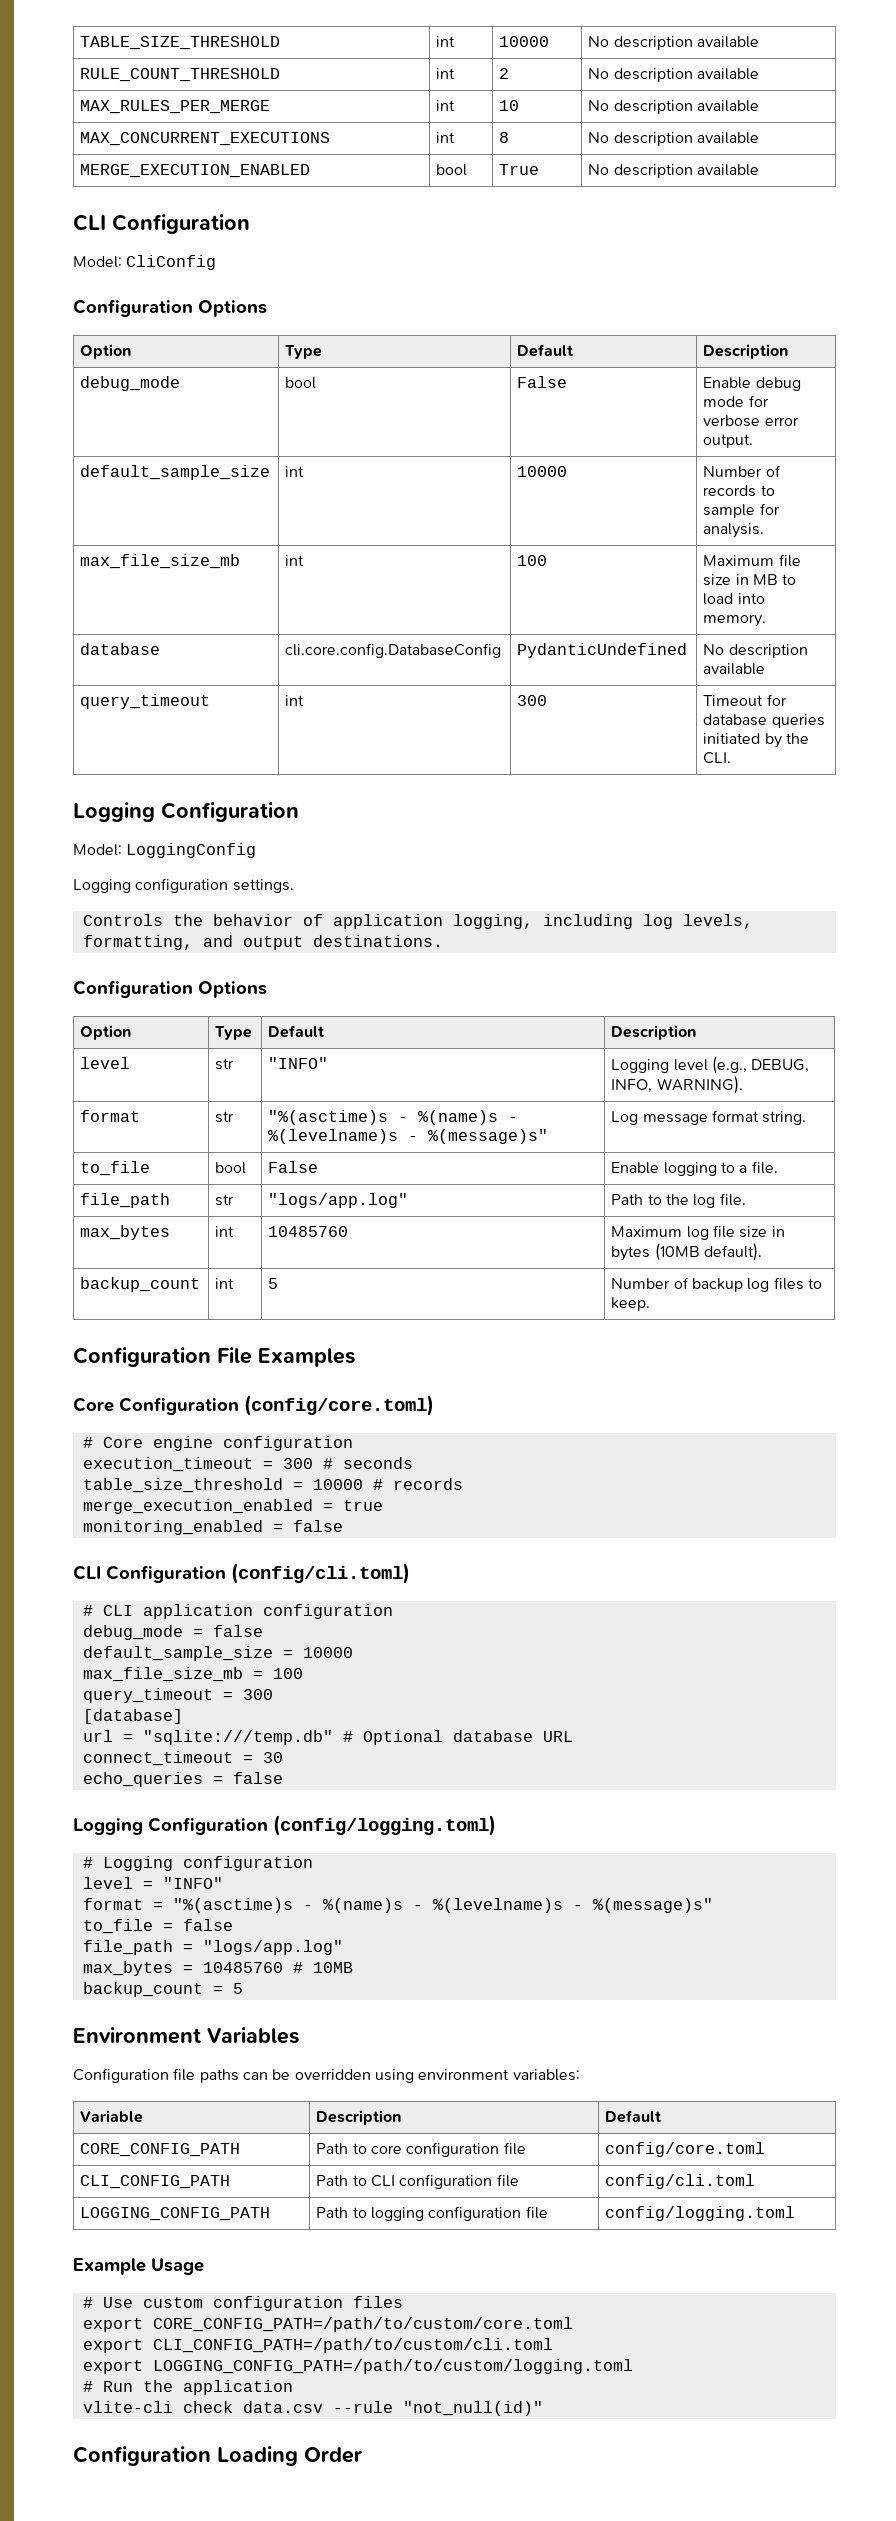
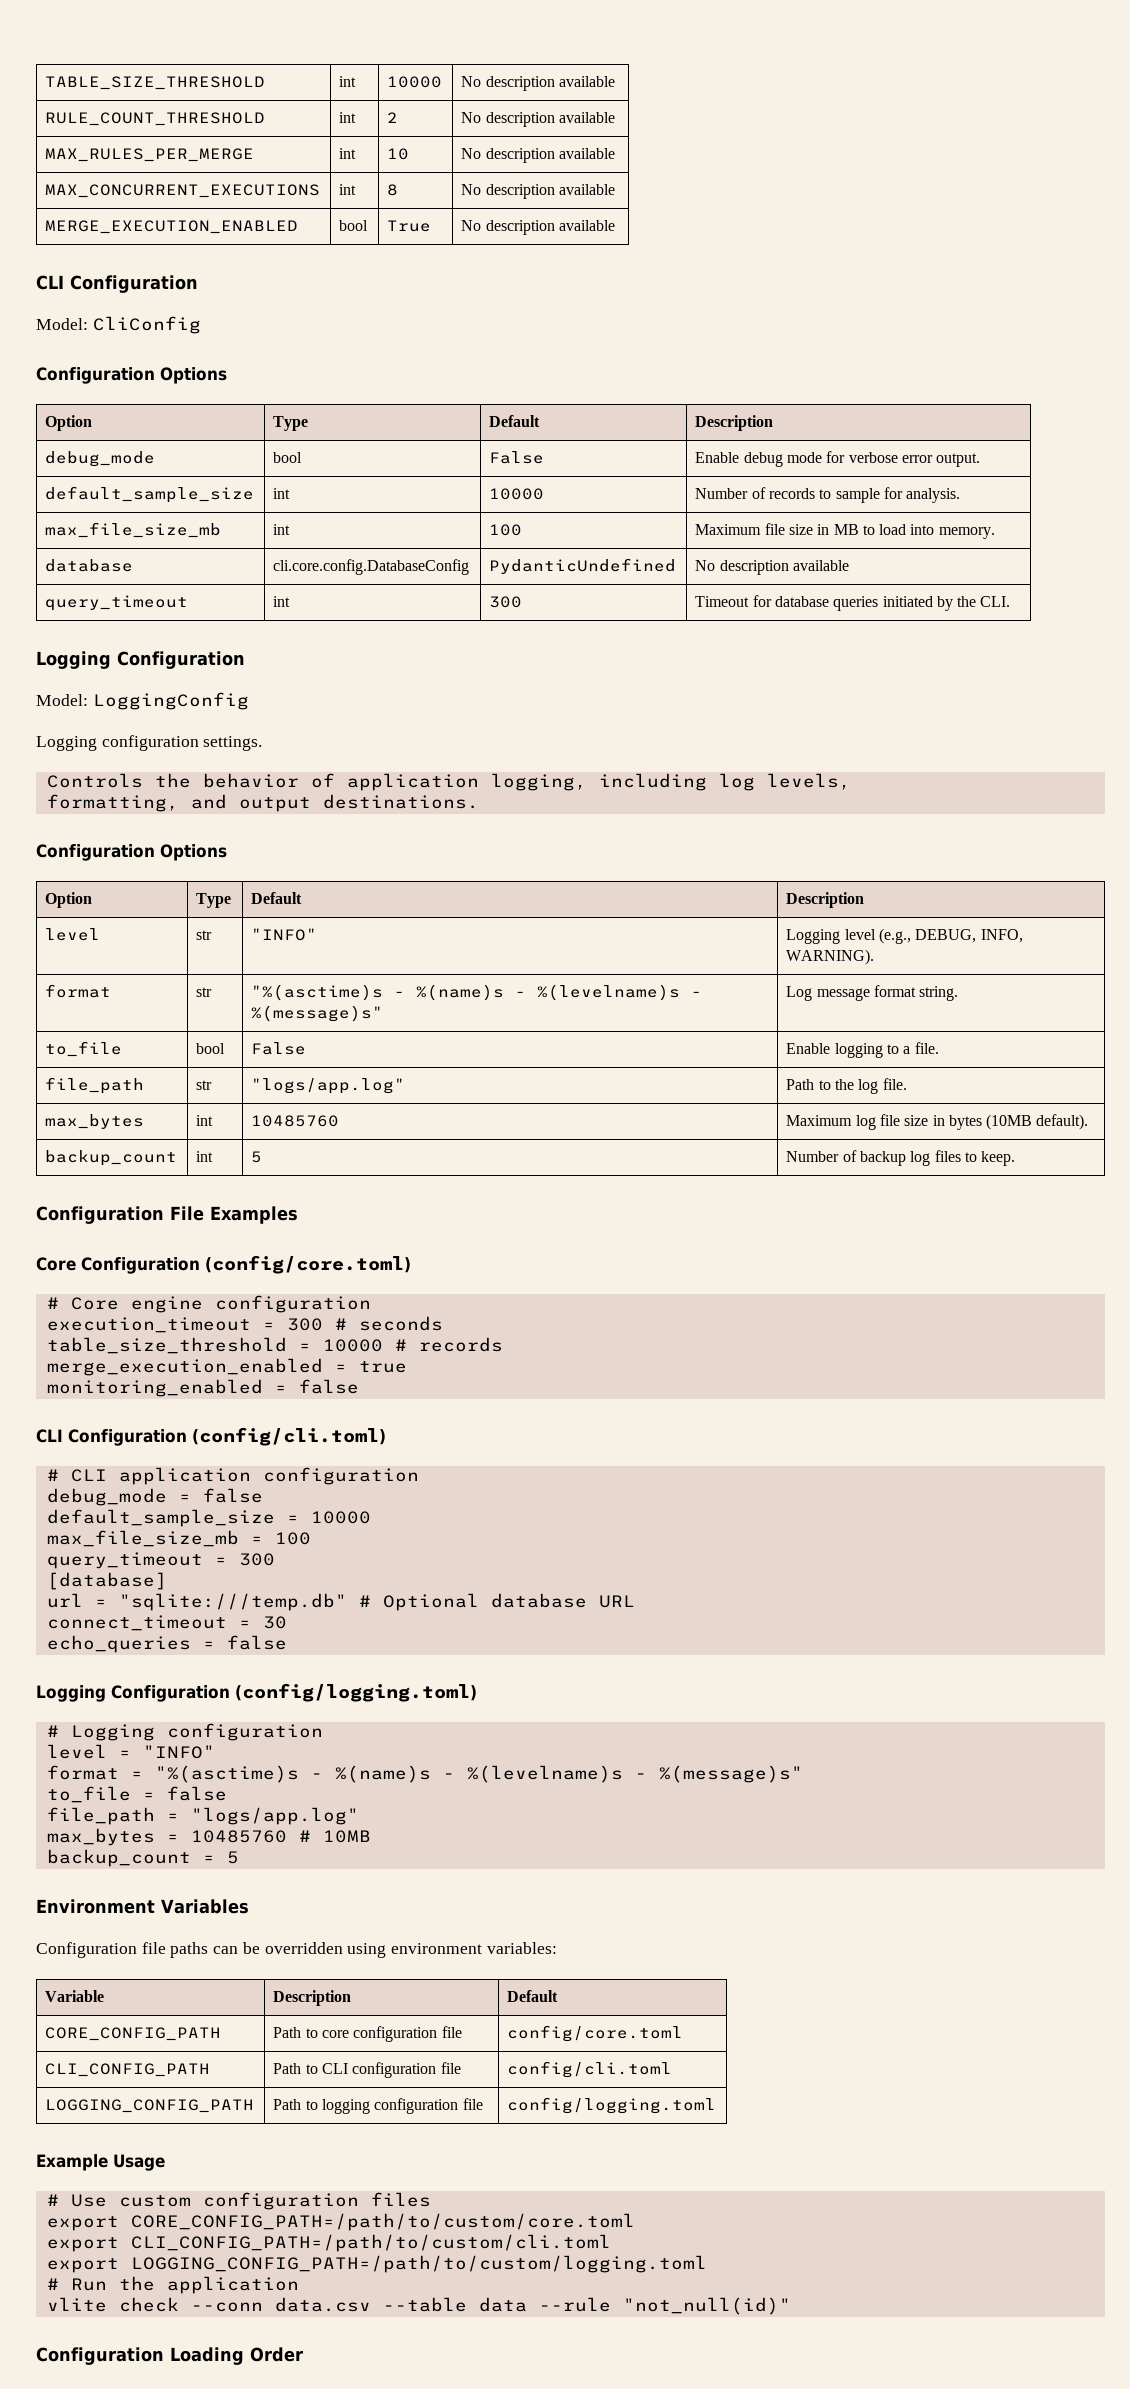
- vlite-cli check data.csv --rule "not_null(id)"
+ vlite check --conn data.csv --table data --rule "not_null(id)"

